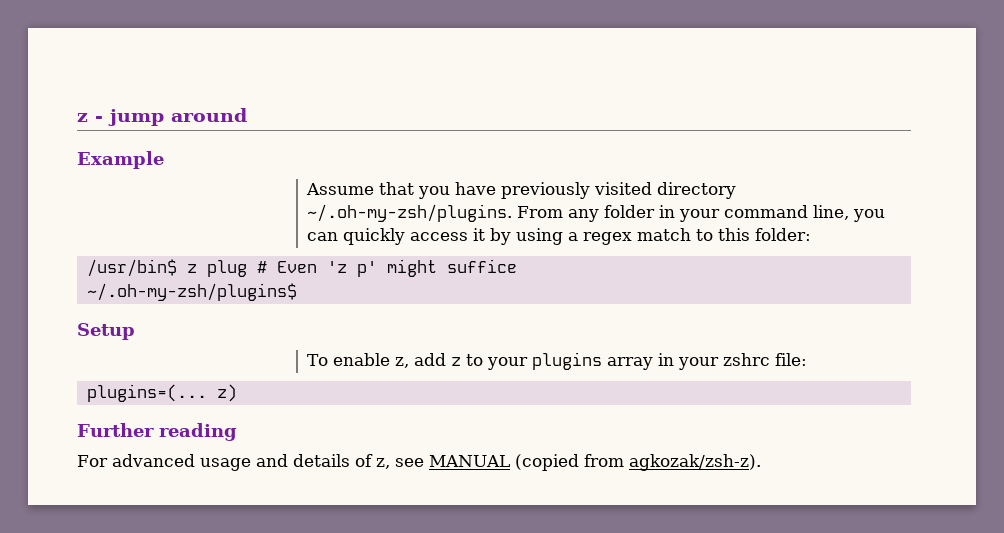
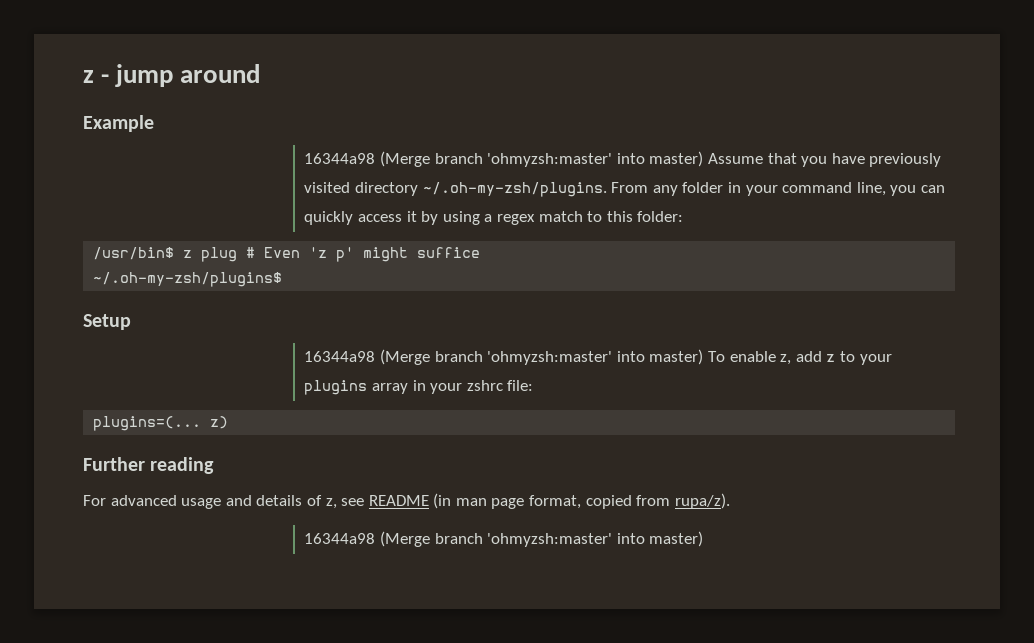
- Assume that you have previously visited directory ~/.oh-my-zsh/plugins. From any folder in your command line, you can quickly access it by using a regex match to this folder:
+ 16344a98 (Merge branch 'ohmyzsh:master' into master) Assume that you have previously visited directory ~/.oh-my-zsh/plugins. From any folder in your command line, you can quickly access it by using a regex match to this folder:
- To enable z, add z to your plugins array in your zshrc file:
+ 16344a98 (Merge branch 'ohmyzsh:master' into master) To enable z, add z to your plugins array in your zshrc file:
- For advanced usage and details of z, see MANUAL (copied from agkozak/zsh-z).
+ For advanced usage and details of z, see README (in man page format, copied from rupa/z).
+ 16344a98 (Merge branch 'ohmyzsh:master' into master)

